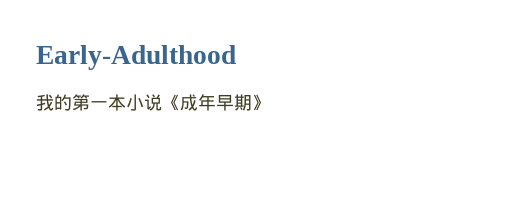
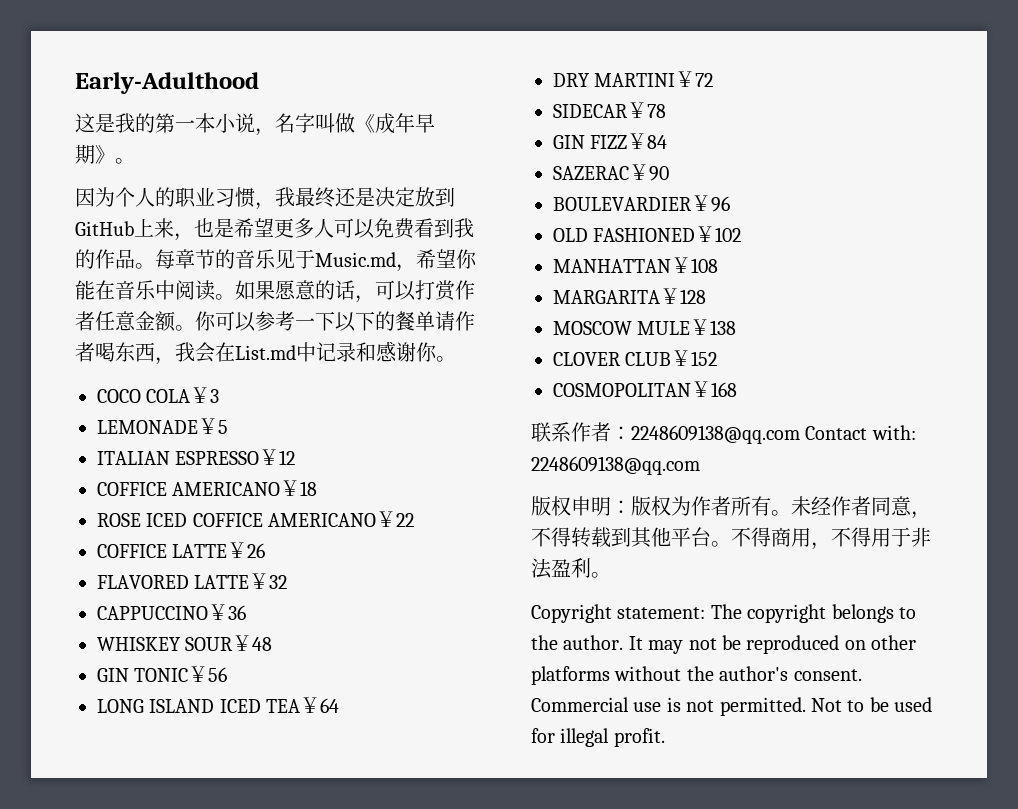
- 我的第一本小说《成年早期》
+ 这是我的第一本小说，名字叫做《成年早期》。
+ 因为个人的职业习惯，我最终还是决定放到GitHub上来，也是希望更多人可以免费看到我的作品。每章节的音乐见于Music.md，希望你能在音乐中阅读。如果愿意的话，可以打赏作者任意金额。你可以参考一下以下的餐单请作者喝东西，我会在List.md中记录和感谢你。
+ COCO COLA￥3
+ LEMONADE￥5
+ ITALIAN ESPRESSO￥12
+ COFFICE AMERICANO￥18
+ ROSE ICED COFFICE AMERICANO￥22
+ COFFICE LATTE￥26
+ FLAVORED LATTE￥32
+ CAPPUCCINO￥36
+ WHISKEY SOUR￥48
+ GIN TONIC￥56
+ LONG ISLAND ICED TEA￥64
+ DRY MARTINI￥72
+ SIDECAR￥78
+ GIN FIZZ￥84
+ SAZERAC￥90
+ BOULEVARDIER￥96
+ OLD FASHIONED￥102
+ MANHATTAN￥108
+ MARGARITA￥128
+ MOSCOW MULE￥138
+ CLOVER CLUB￥152
+ COSMOPOLITAN￥168
+ 联系作者：2248609138@qq.com Contact with: 2248609138@qq.com
+ 版权申明：版权为作者所有。未经作者同意，不得转载到其他平台。不得商用，不得用于非法盈利。
+ Copyright statement: The copyright belongs to the author. It may not be reproduced on other platforms without the author's consent. Commercial use is not permitted. Not to be used for illegal profit.

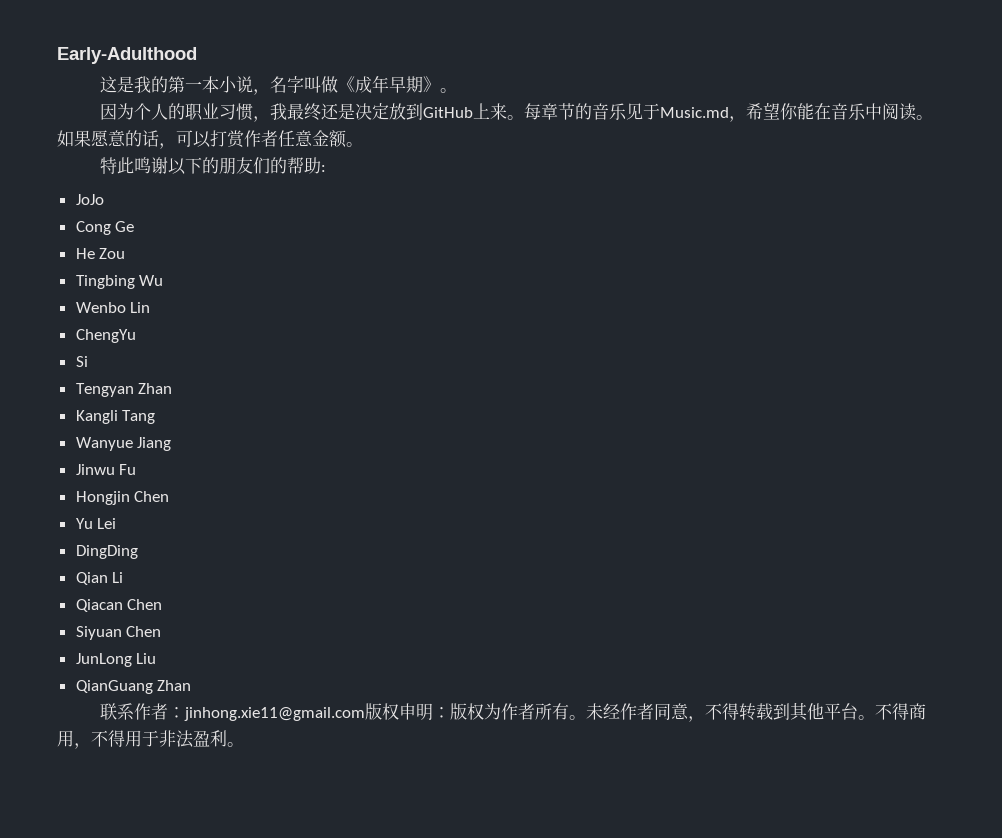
- 因为个人的职业习惯，我最终还是决定放到GitHub上来，也是希望更多人可以免费看到我的作品。
+ 因为个人的职业习惯，我最终还是决定放到GitHub上来。
- 如果愿意的话，可以打赏作者任意金额。你可以参考一下以下的餐单请作者喝东西，我会在List.md中记录和感谢你。
- COCO COLA￥3
- LEMONADE￥5
- ITALIAN ESPRESSO￥12
- COFFICE AMERICANO￥18
- ROSE ICED COFFICE AMERICANO￥22
- COFFICE LATTE￥26
- FLAVORED LATTE￥32
- CAPPUCCINO￥36
- WHISKEY SOUR￥48
- GIN TONIC￥56
- LONG ISLAND ICED TEA￥64
- DRY MARTINI￥72
- SIDECAR￥78
- GIN FIZZ￥84
- SAZERAC￥90
- BOULEVARDIER￥96
- OLD FASHIONED￥102
- MANHATTAN￥108
- MARGARITA￥128
- MOSCOW MULE￥138
- CLOVER CLUB￥152
- COSMOPOLITAN￥168
+ 如果愿意的话，可以打赏作者任意金额。
+ 特此鸣谢以下的朋友们的帮助:
+ JoJo
+ Cong Ge
+ He Zou
+ Tingbing Wu
+ Wenbo Lin
+ ChengYu
+ Si
+ Tengyan Zhan
+ Kangli Tang
+ Wanyue Jiang
+ Jinwu Fu
+ Hongjin Chen
+ Yu Lei
+ DingDing
+ Qian Li
+ Qiacan Chen
+ Siyuan Chen
+ JunLong Liu
+ QianGuang Zhan
- 联系作者：2248609138@qq.com Contact with: 2248609138@qq.com
- 版权申明：版权为作者所有。
+ 联系作者：jinhong.xie11@gmail.com版权申明：版权为作者所有。
- Copyright statement: The copyright belongs to the author. It may not be reproduced on other platforms without the author's consent. Commercial use is not permitted. Not to be used for illegal profit.

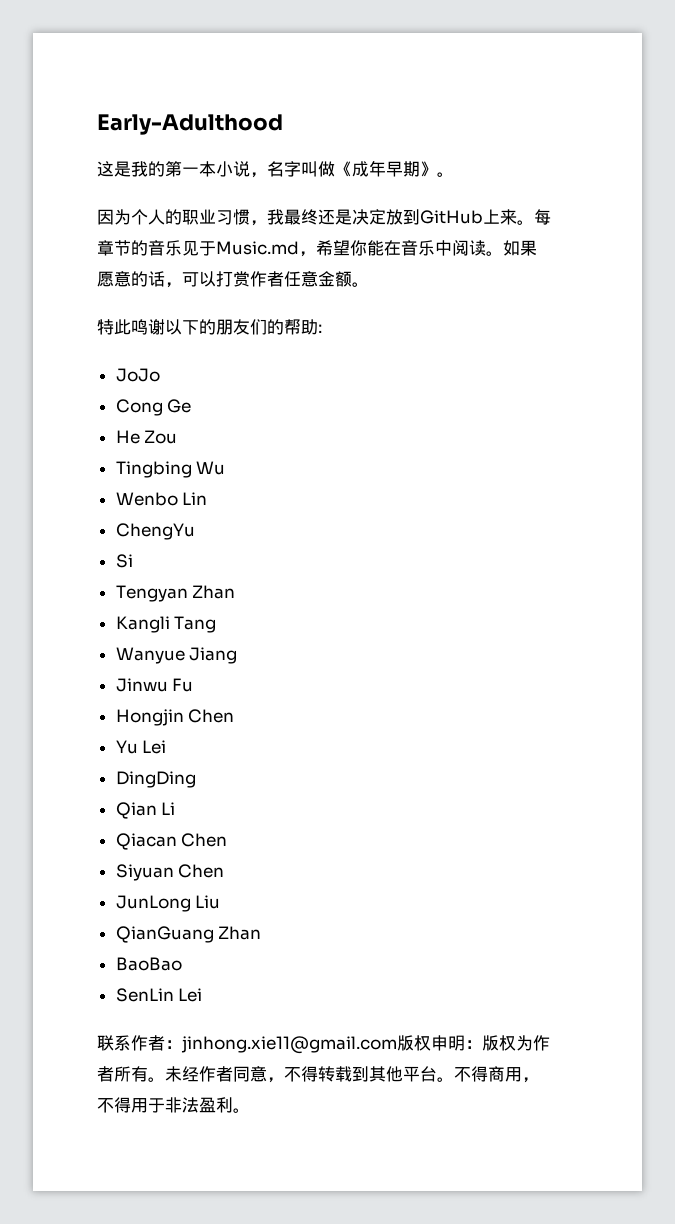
+ BaoBao
+ SenLin Lei

